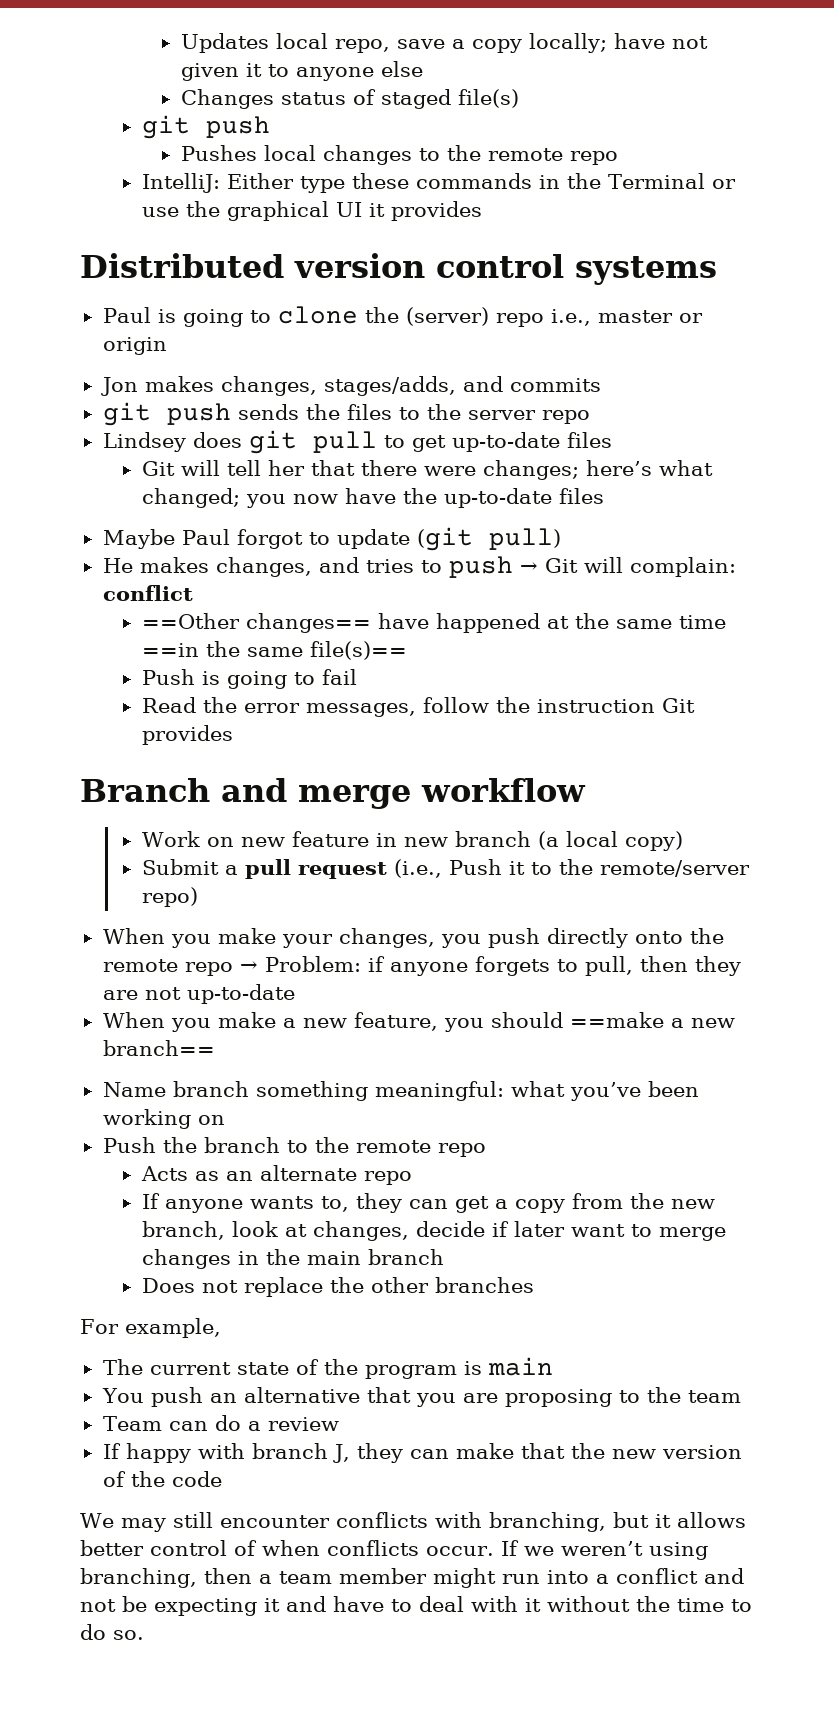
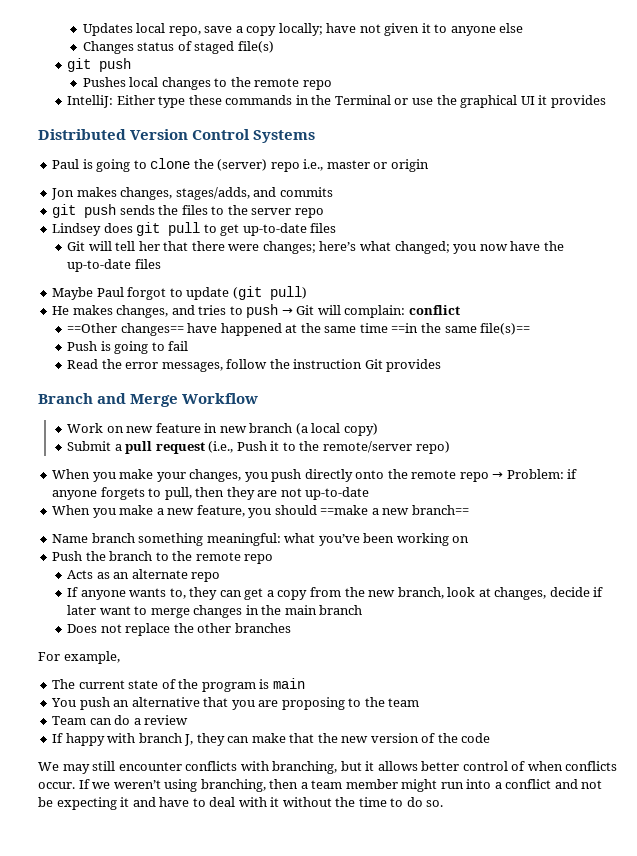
- Distributed version control systems
+ Distributed Version Control Systems
- Branch and merge workflow
+ Branch and Merge Workflow

